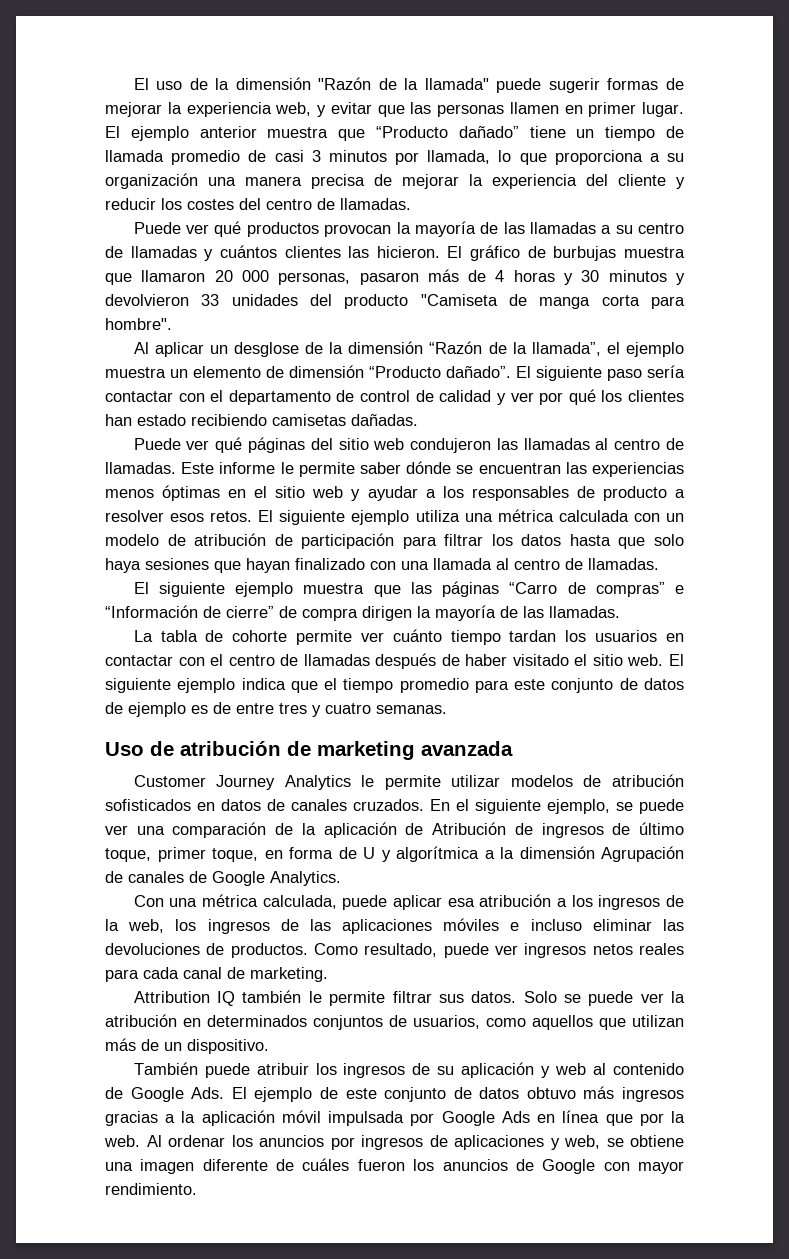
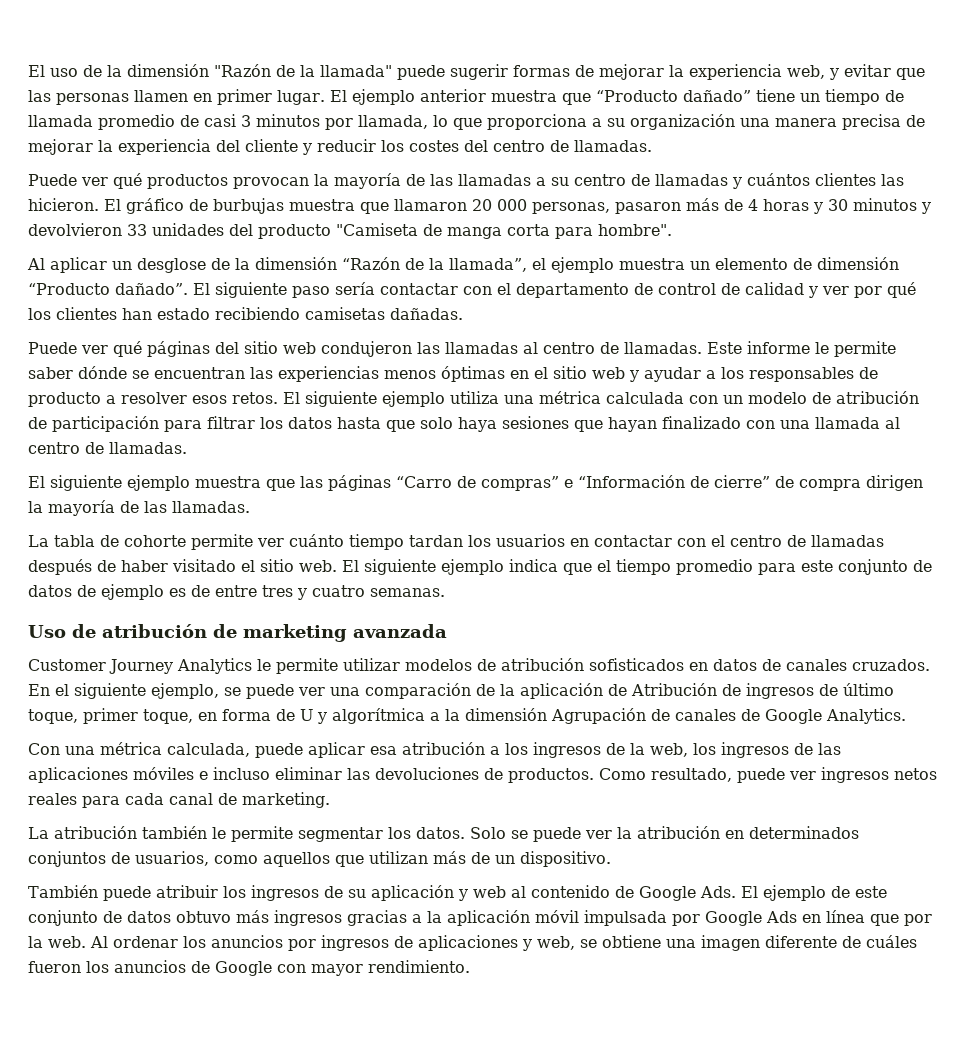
- Attribution IQ también le permite filtrar sus datos.
+ La atribución también le permite segmentar los datos.

